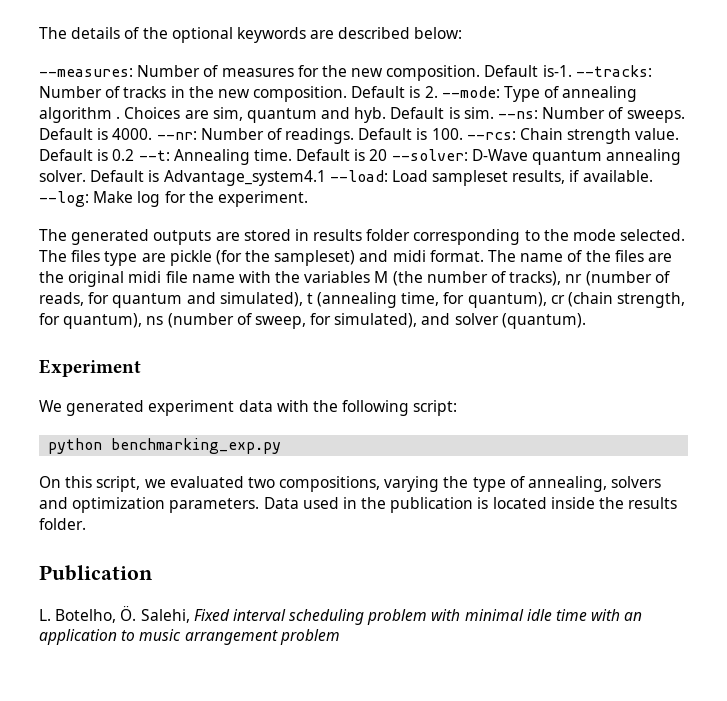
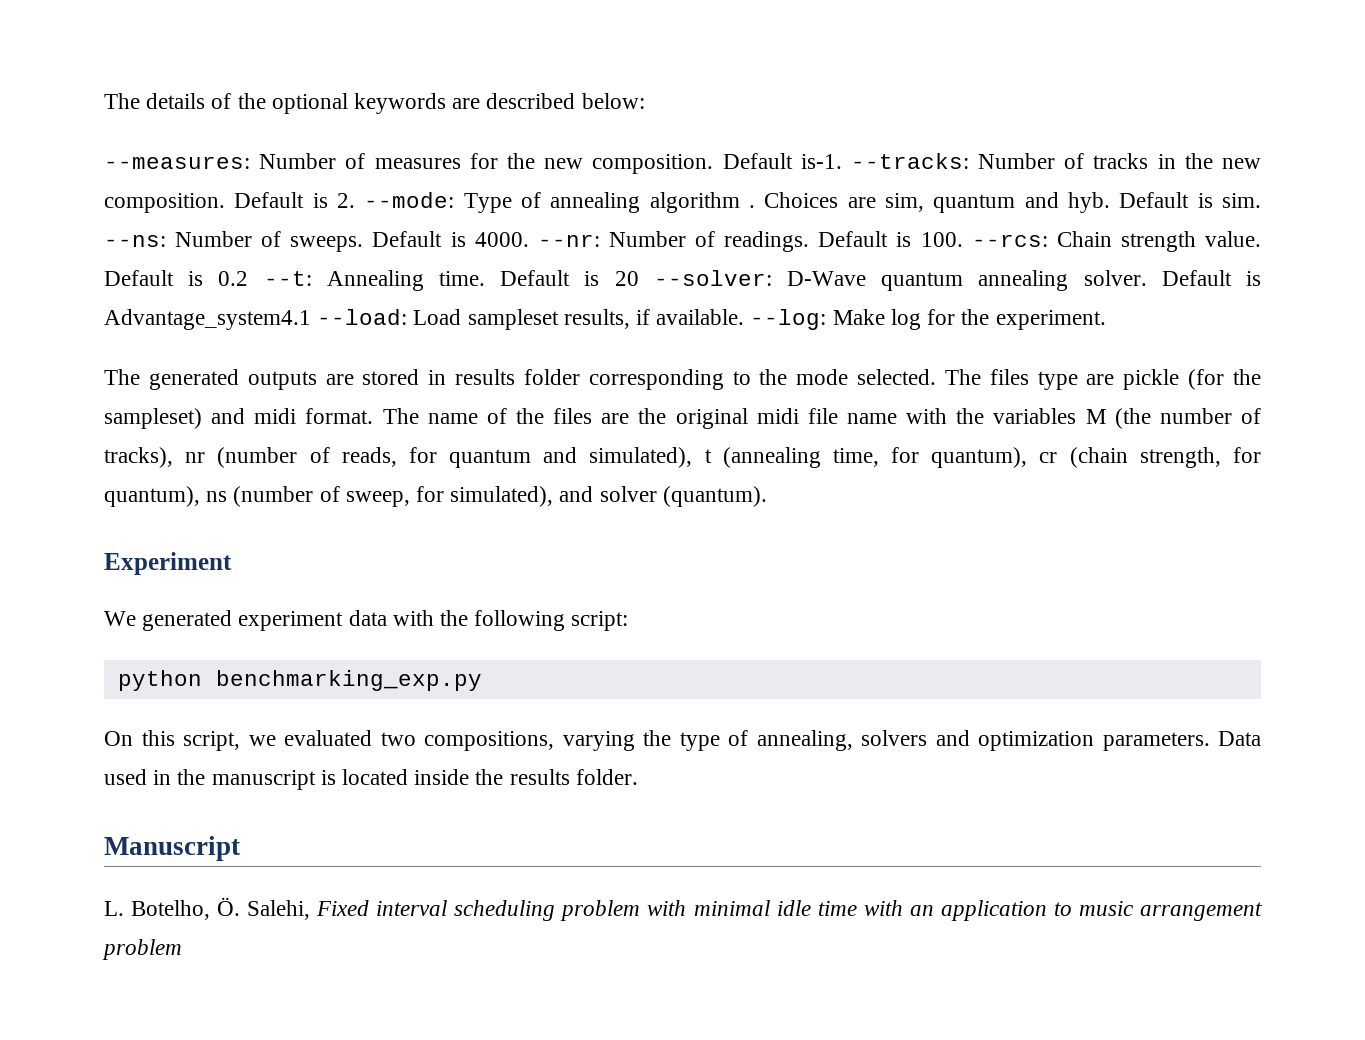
- Data used in the publication is located inside the results folder.
+ Data used in the manuscript is located inside the results folder.
- Publication
+ Manuscript

